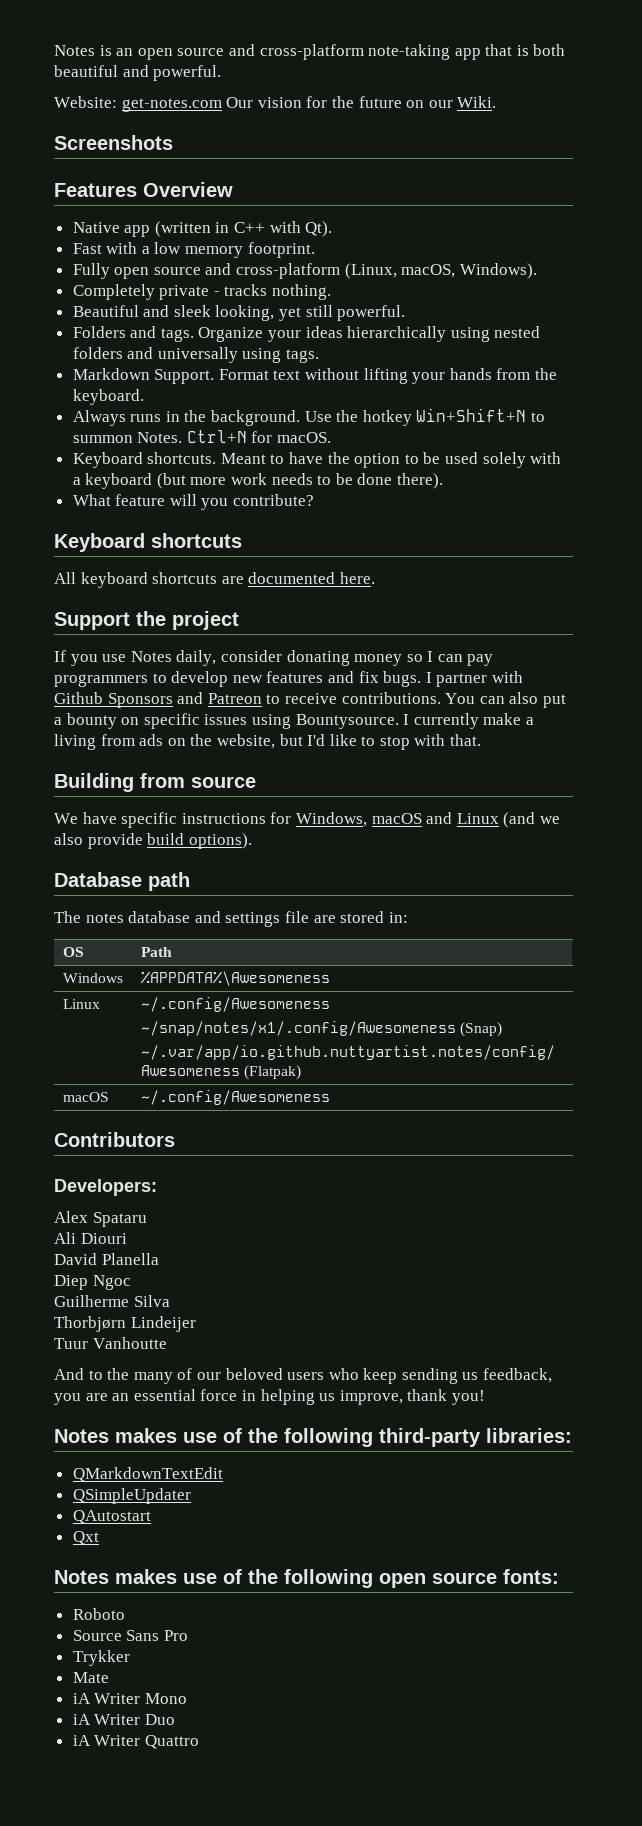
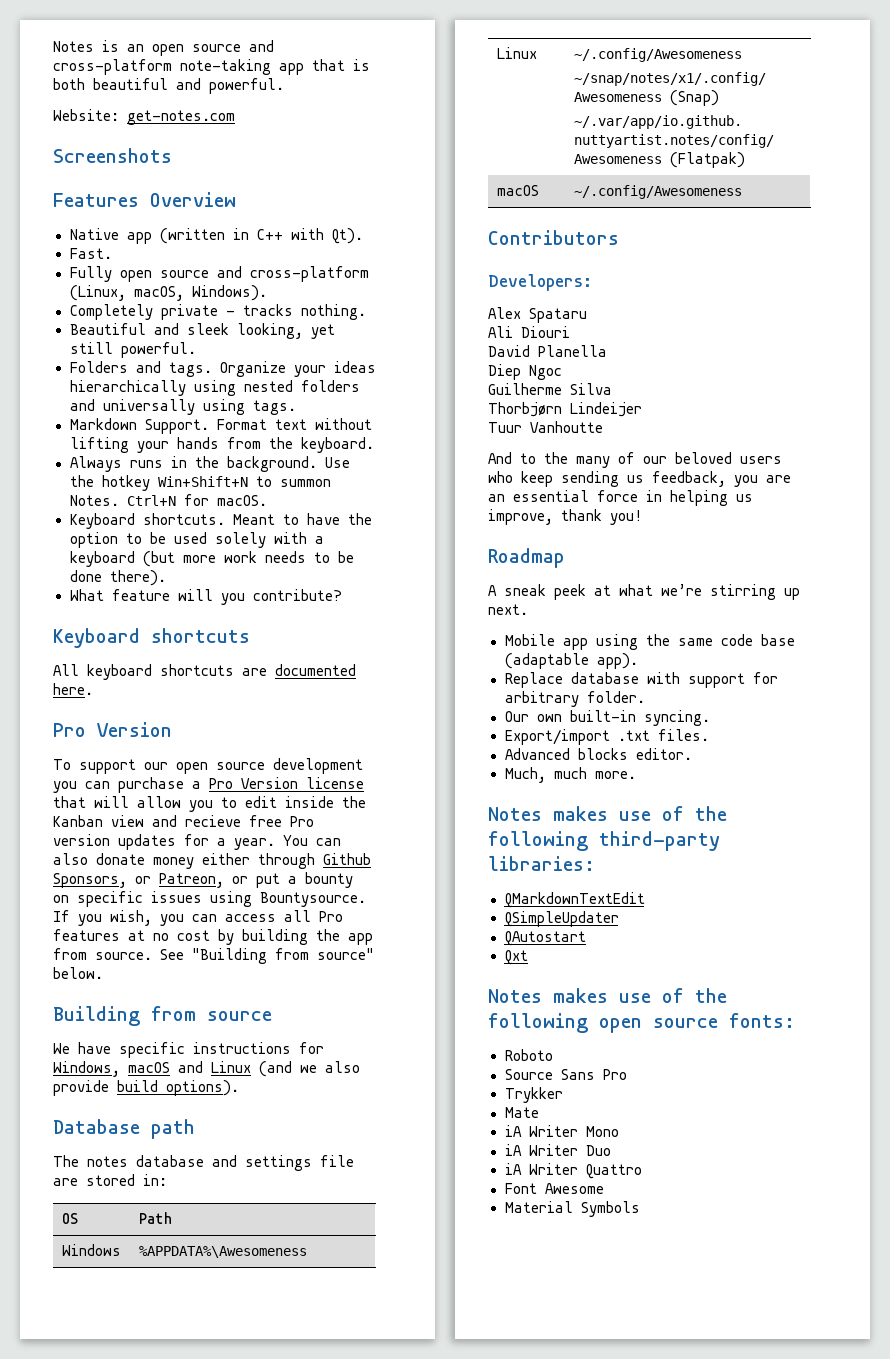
- Website: get-notes.com Our vision for the future on our Wiki.
+ Website: get-notes.com
- Fast with a low memory footprint.
+ Fast.
  All keyboard shortcuts are documented here.
- Support the project
- If you use Notes daily, consider donating money so I can pay programmers to develop new features and fix bugs. I partner with Github Sponsors and Patreon to receive contributions. You can also put a bounty on specific issues using Bountysource.
+ Pro Version
+ To support our open source development you can purchase a Pro Version license that will allow you to edit inside the Kanban view and recieve free Pro version updates for a year. You can also donate money either through Github Sponsors, or Patreon, or put a bounty on specific issues using Bountysource.
- I currently make a living from ads on the website, but I'd like to stop with that.
+ If you wish, you can access all Pro features at no cost by building the app from source. See "Building from source" below.
+ Roadmap
+ A sneak peek at what we’re stirring up next.
+ Mobile app using the same code base (adaptable app).
+ Replace database with support for arbitrary folder.
+ Our own built-in syncing.
+ Export/import .txt files.
+ Advanced blocks editor.
+ Much, much more.
+ Font Awesome
+ Material Symbols

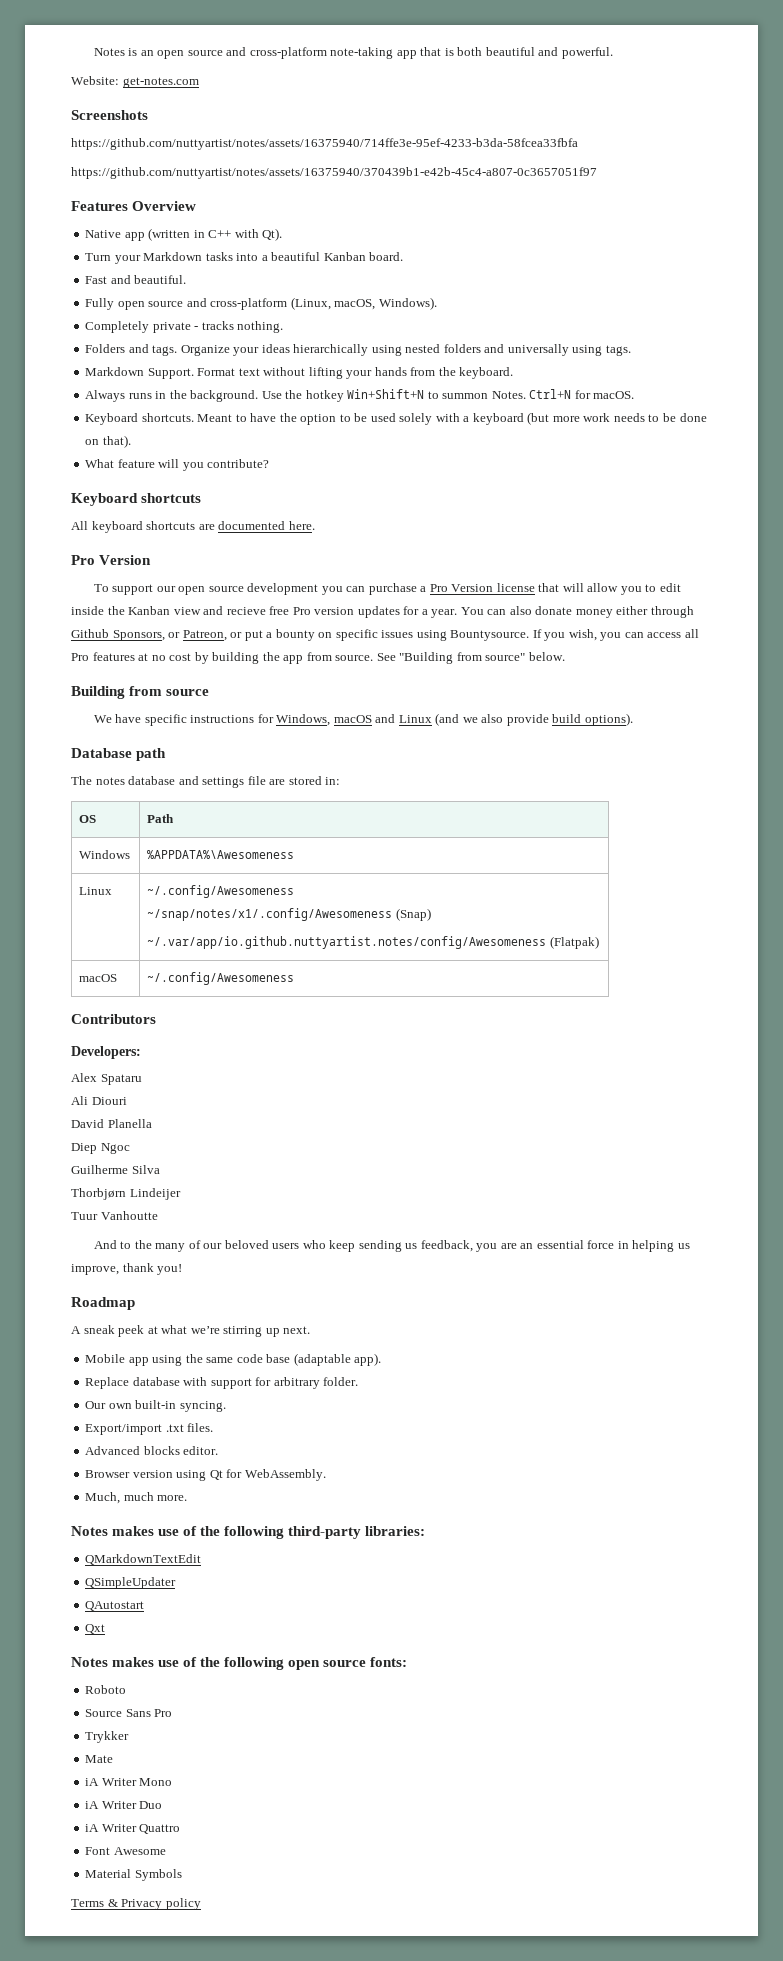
+ https://github.com/nuttyartist/notes/assets/16375940/714ffe3e-95ef-4233-b3da-58fcea33fbfa
+ https://github.com/nuttyartist/notes/assets/16375940/370439b1-e42b-45c4-a807-0c3657051f97
- Fast.
+ Turn your Markdown tasks into a beautiful Kanban board.
+ Fast and beautiful.
- Beautiful and sleek looking, yet still powerful.
- Meant to have the option to be used solely with a keyboard (but more work needs to be done there).
+ Meant to have the option to be used solely with a keyboard (but more work needs to be done on that).
+ Browser version using Qt for WebAssembly.
+ Terms & Privacy policy

